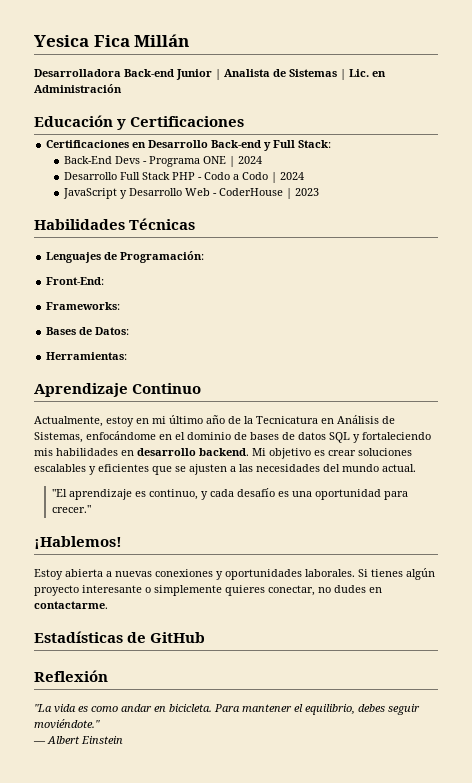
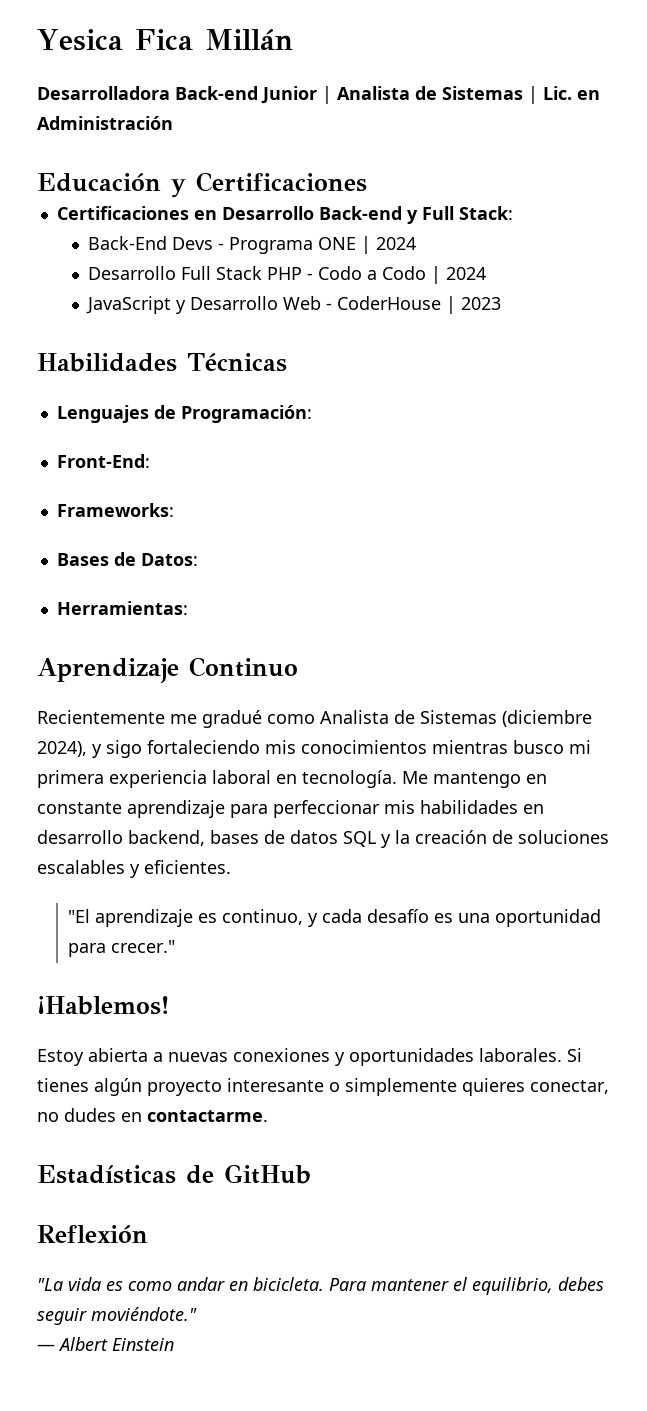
- Actualmente, estoy en mi último año de la Tecnicatura en Análisis de Sistemas, enfocándome en el dominio de bases de datos SQL y fortaleciendo mis habilidades en desarrollo backend. Mi objetivo es crear soluciones escalables y eficientes que se ajusten a las necesidades del mundo actual.
+ Recientemente me gradué como Analista de Sistemas (diciembre 2024), y sigo fortaleciendo mis conocimientos mientras busco mi primera experiencia laboral en tecnología. Me mantengo en constante aprendizaje para perfeccionar mis habilidades en desarrollo backend, bases de datos SQL y la creación de soluciones escalables y eficientes.

